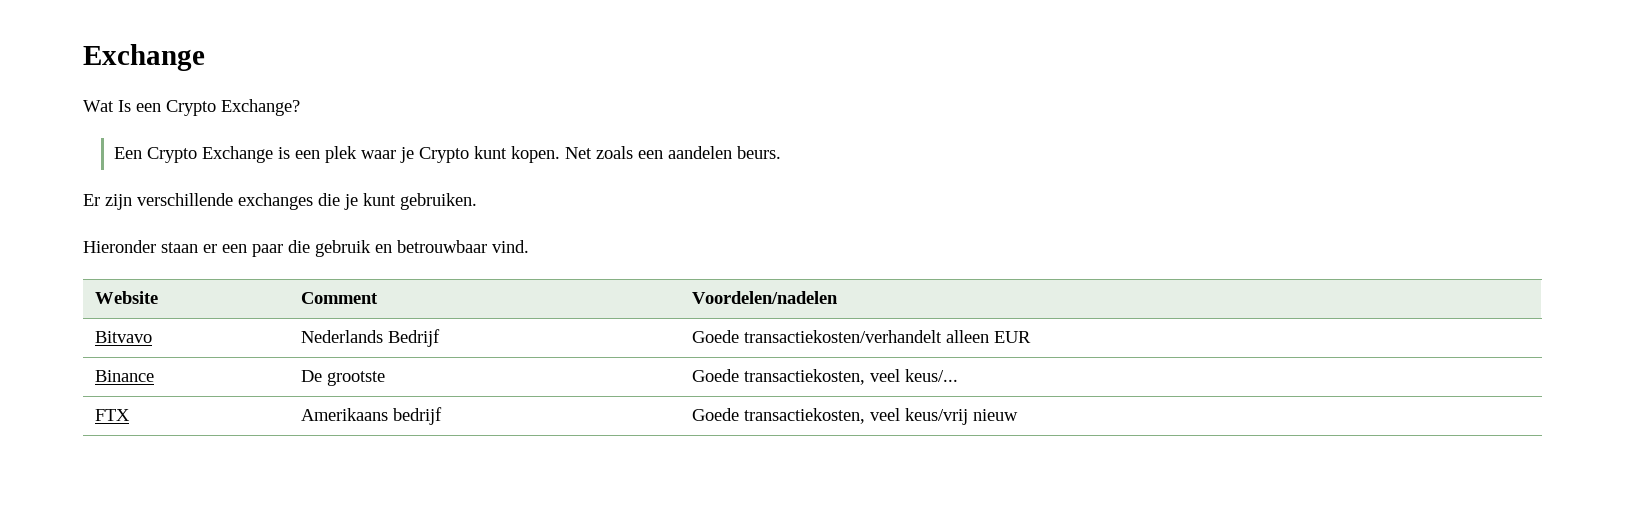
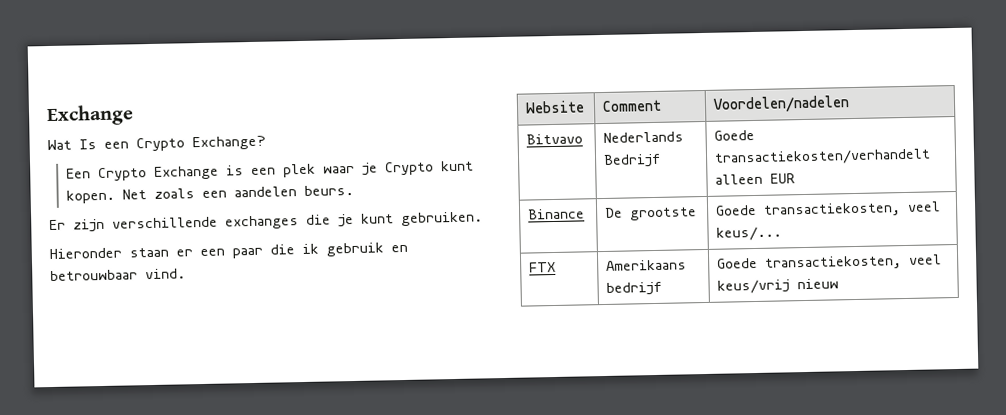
- Hieronder staan er een paar die gebruik en betrouwbaar vind.
+ Hieronder staan er een paar die ik gebruik en betrouwbaar vind.

